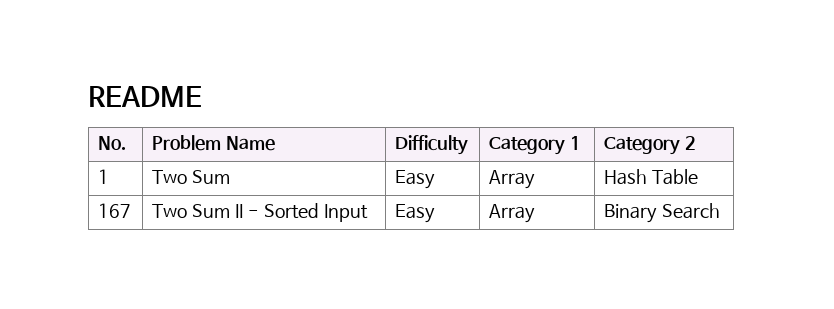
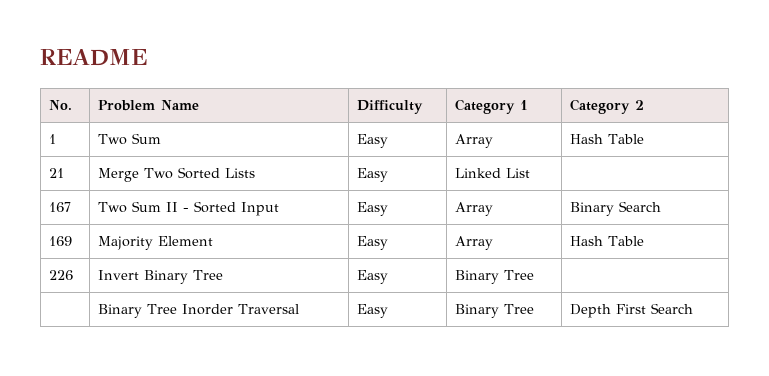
+ 21 | Merge Two Sorted Lists | Easy | Linked List |
+ 169 | Majority Element | Easy | Array | Hash Table
+ 226 | Invert Binary Tree | Easy | Binary Tree |
+ | Binary Tree Inorder Traversal | Easy | Binary Tree | Depth First Search

